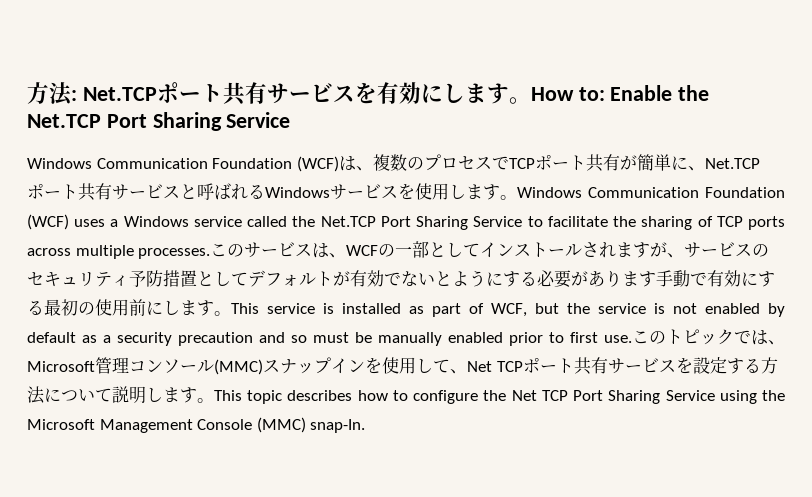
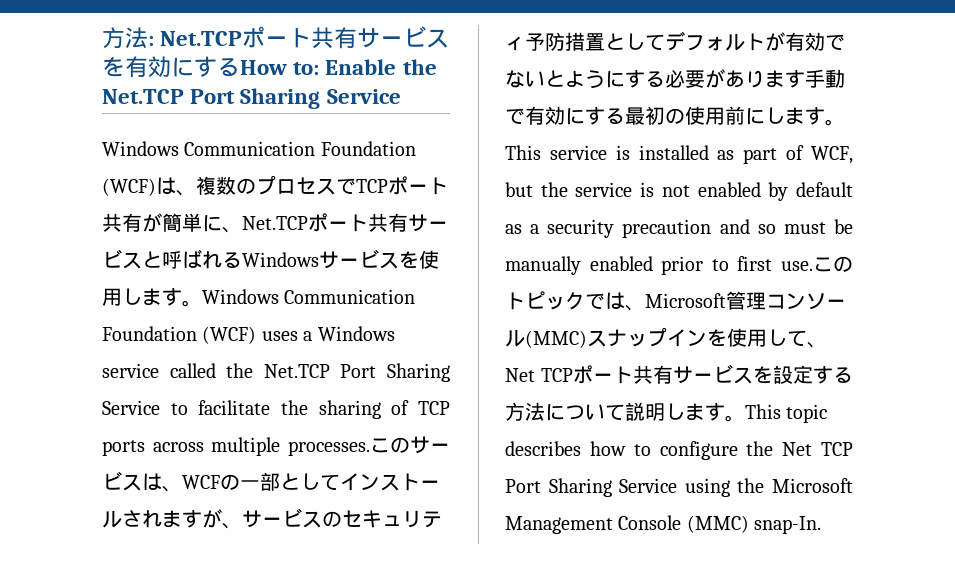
- 方法: Net.TCPポート共有サービスを有効にします。How to: Enable the Net.TCP Port Sharing Service
+ 方法: Net.TCPポート共有サービスを有効にするHow to: Enable the Net.TCP Port Sharing Service

